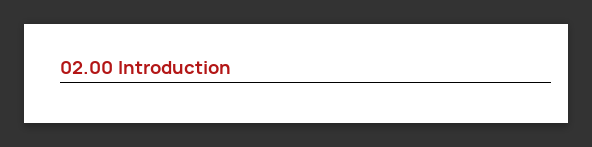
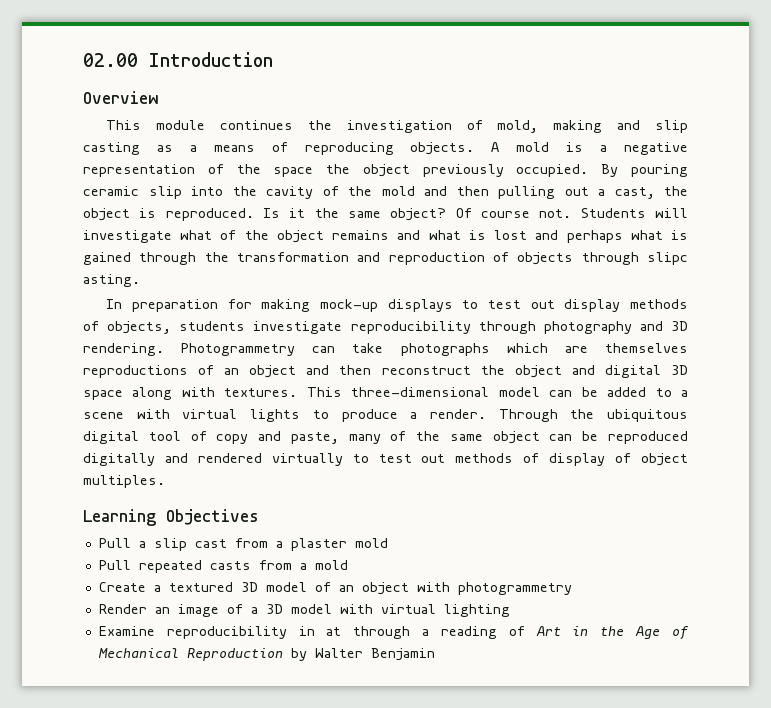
+ Overview
+ This module continues the investigation of mold, making and slip casting as a means of reproducing objects. A mold is a negative representation of the space the object previously occupied. By pouring ceramic slip into the cavity of the mold and then pulling out a cast, the object is reproduced. Is it the same object? Of course not. Students will investigate what of the object remains and what is lost and perhaps what is gained through the transformation and reproduction of objects through slipc asting.
+ In preparation for making mock-up displays to test out display methods of objects, students investigate reproducibility through photography and 3D rendering. Photogrammetry can take photographs which are themselves reproductions of an object and then reconstruct the object and digital 3D space along with textures. This three-dimensional model can be added to a scene with virtual lights to produce a render. Through the ubiquitous digital tool of copy and paste, many of the same object can be reproduced digitally and rendered virtually to test out methods of display of object multiples.
+ Learning Objectives
+ Pull a slip cast from a plaster mold
+ Pull repeated casts from a mold
+ Create a textured 3D model of an object with photogrammetry
+ Render an image of a 3D model with virtual lighting
+ Examine reproducibility in at through a reading of Art in the Age of Mechanical Reproduction by Walter Benjamin

